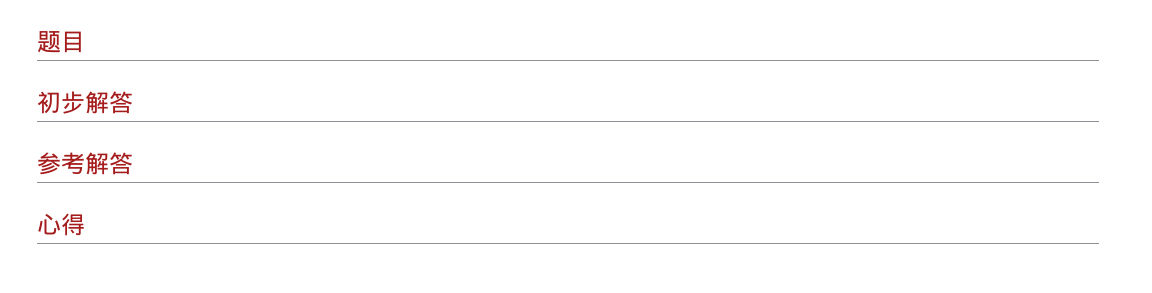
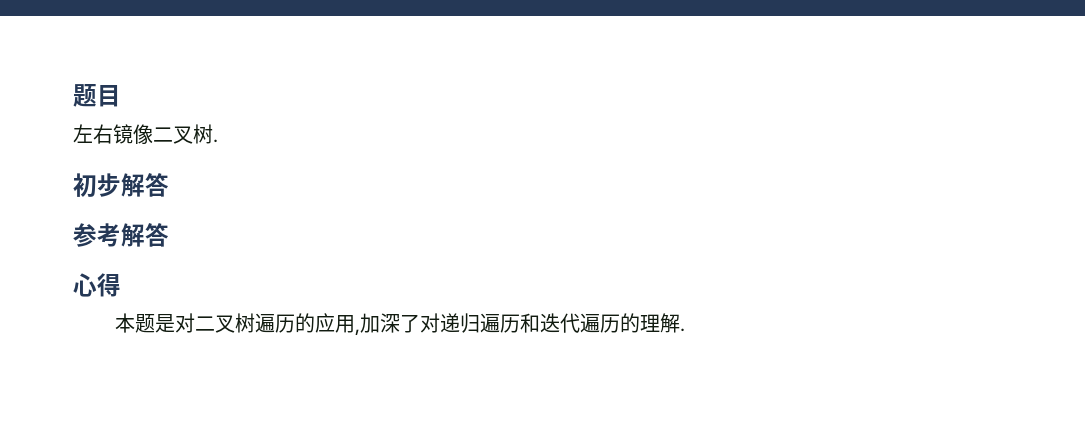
+ 左右镜像二叉树.
+ 本题是对二叉树遍历的应用,加深了对递归遍历和迭代遍历的理解.

